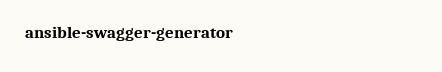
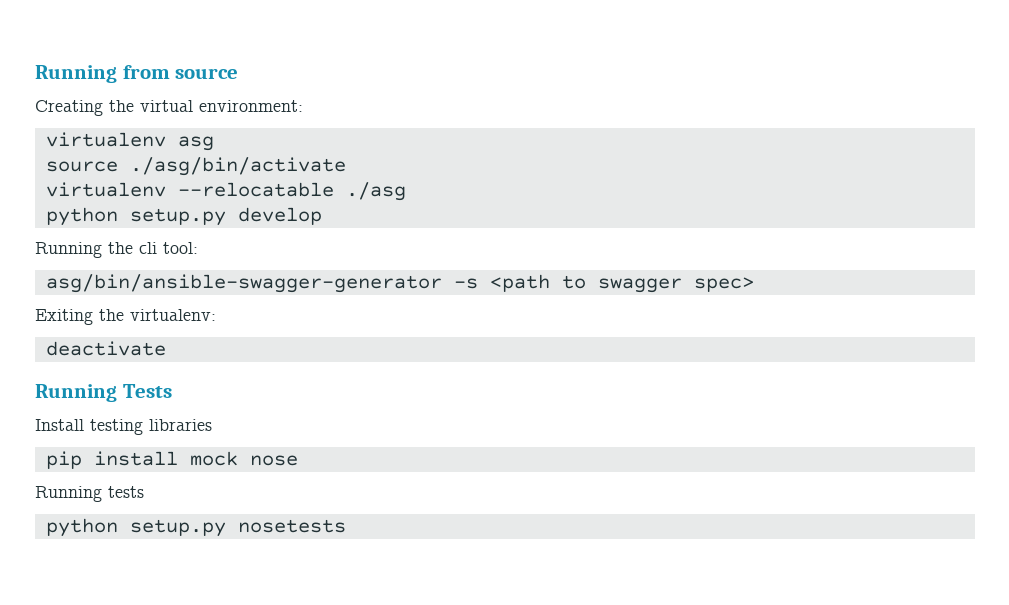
- ansible-swagger-generator
+ Running from source
+ Creating the virtual environment:
+ virtualenv asg
+ source ./asg/bin/activate
+ virtualenv --relocatable ./asg
+ python setup.py develop
+ Running the cli tool:
+ asg/bin/ansible-swagger-generator -s <path to swagger spec>
+ Exiting the virtualenv:
+ deactivate
+ Running Tests
+ Install testing libraries
+ pip install mock nose
+ Running tests
+ python setup.py nosetests

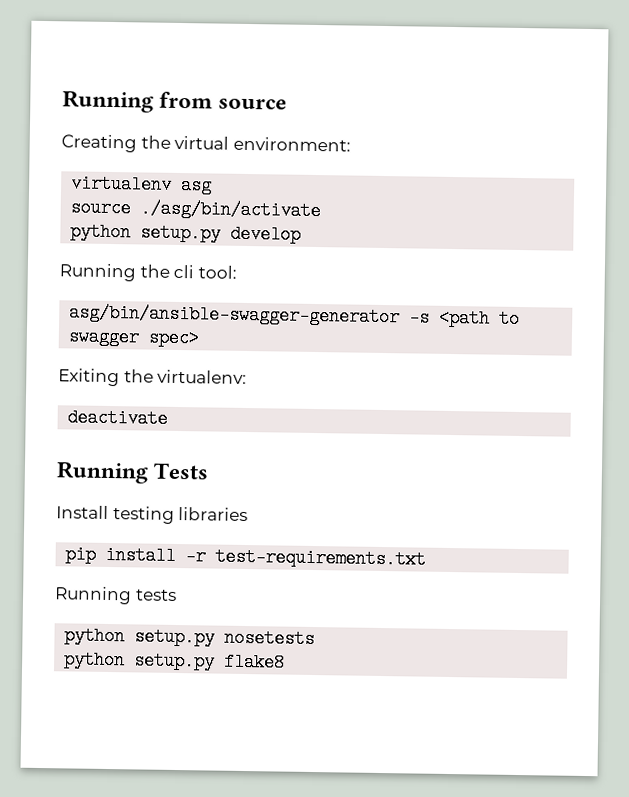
- virtualenv --relocatable ./asg
- pip install mock nose
+ pip install -r test-requirements.txt
+ python setup.py flake8

